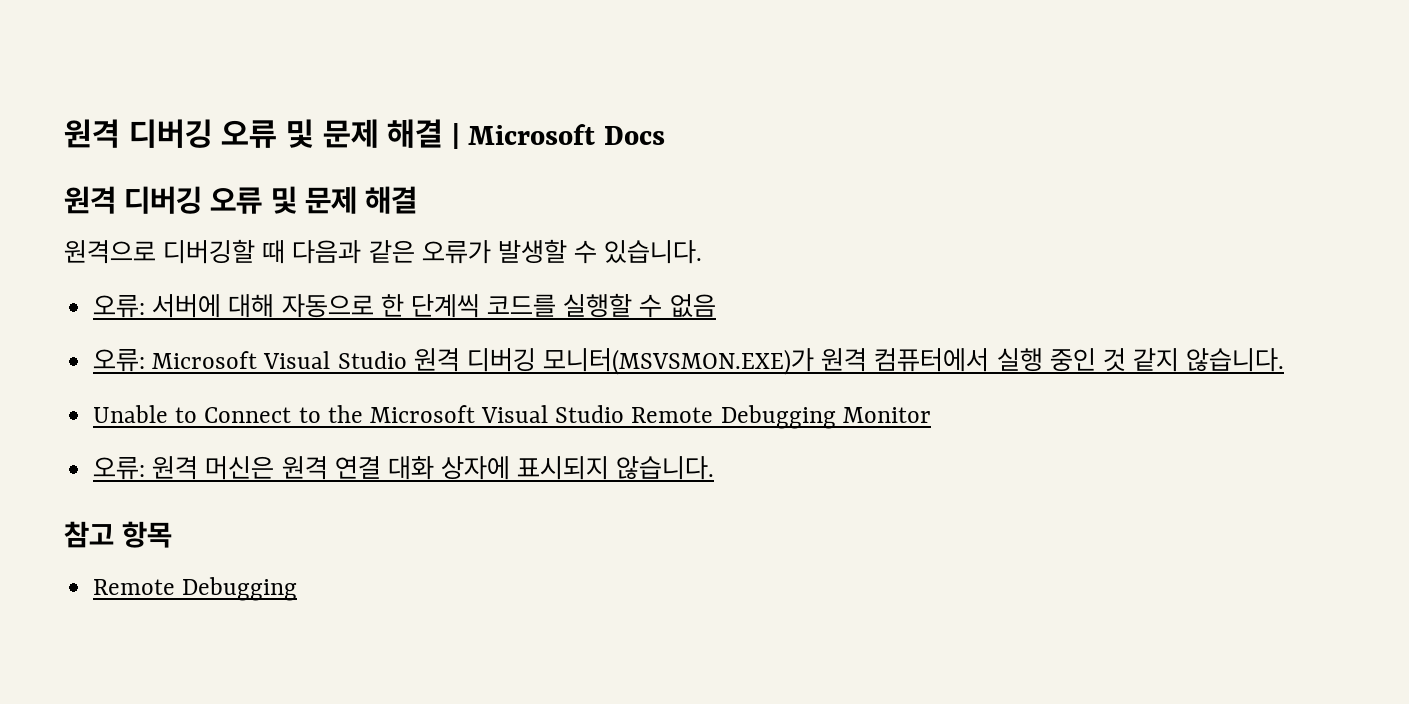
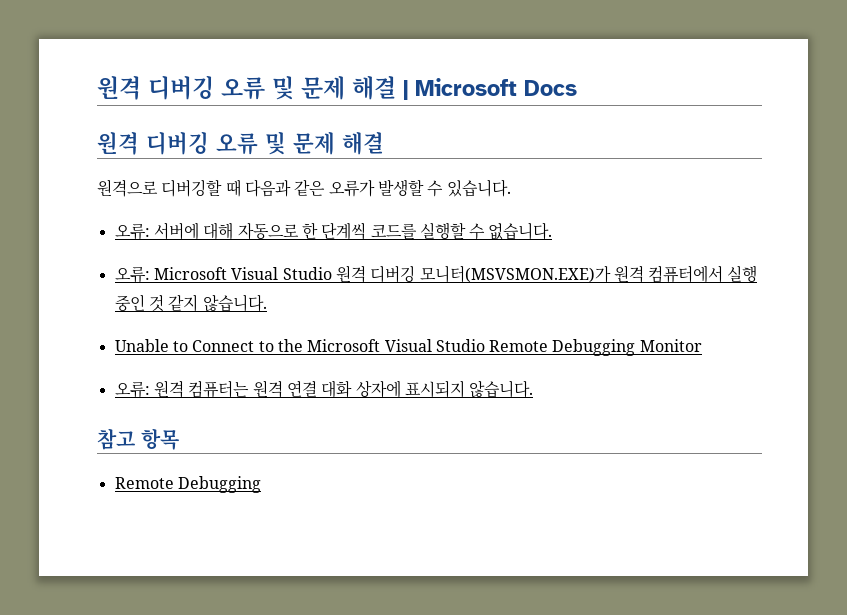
- 오류: 서버에 대해 자동으로 한 단계씩 코드를 실행할 수 없음
+ 오류: 서버에 대해 자동으로 한 단계씩 코드를 실행할 수 없습니다.
- 오류: 원격 머신은 원격 연결 대화 상자에 표시되지 않습니다.
+ 오류: 원격 컴퓨터는 원격 연결 대화 상자에 표시되지 않습니다.

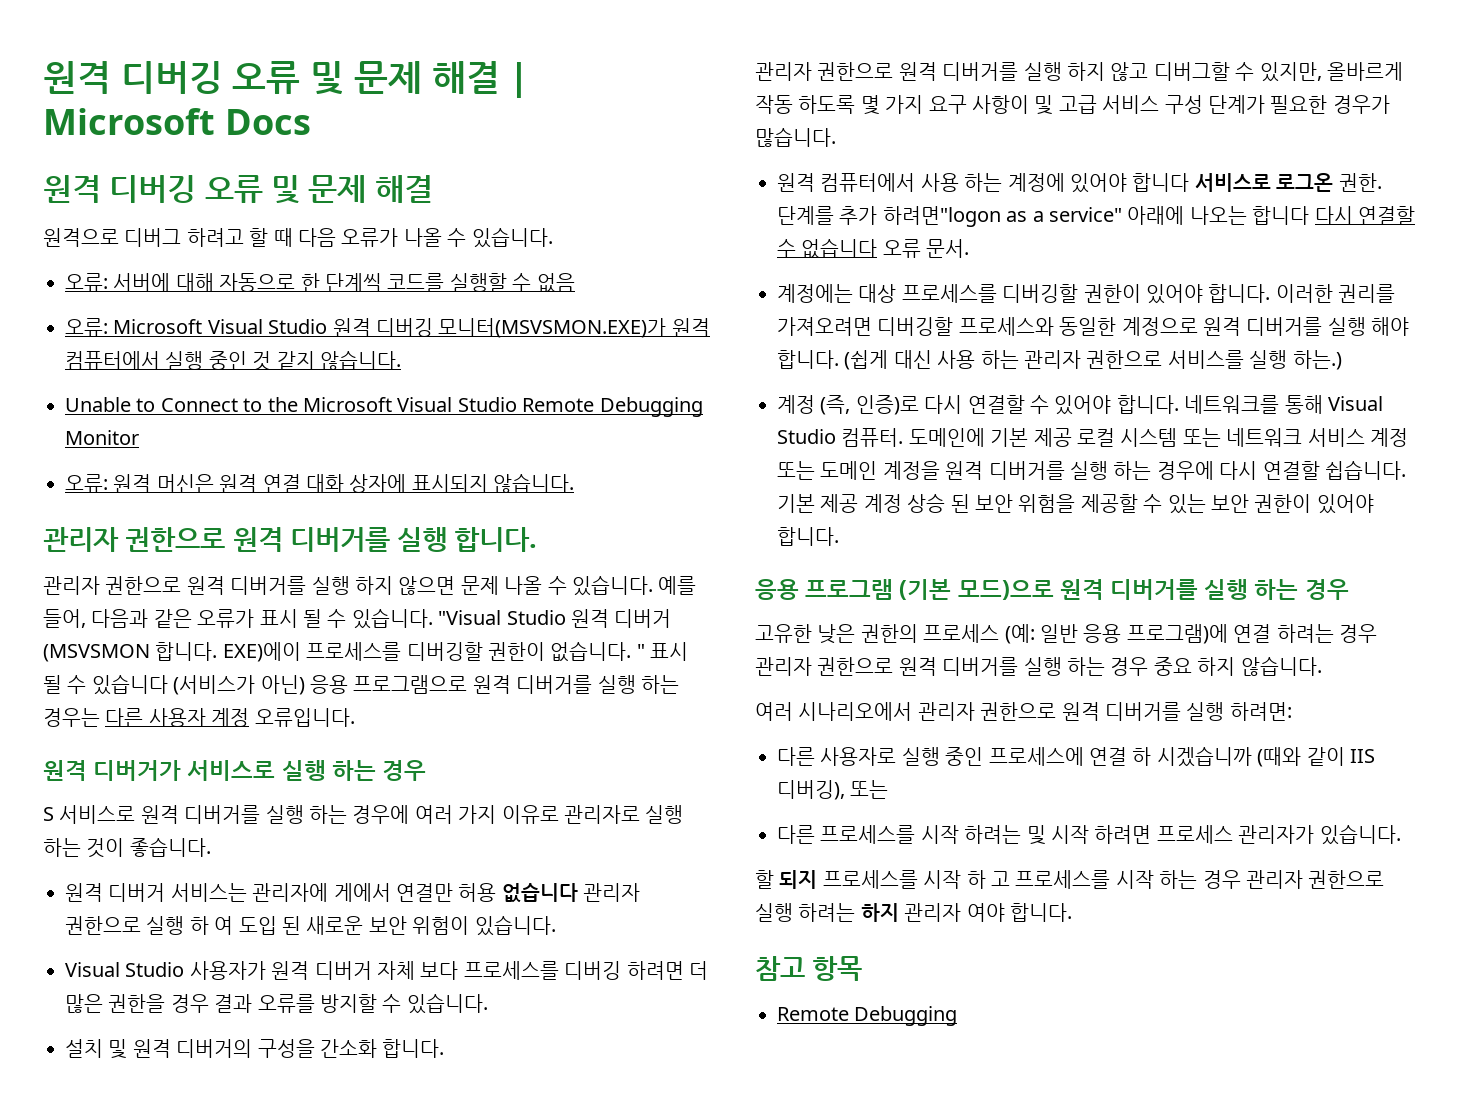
- 원격으로 디버깅할 때 다음과 같은 오류가 발생할 수 있습니다.
+ 원격으로 디버그 하려고 할 때 다음 오류가 나올 수 있습니다.
- 오류: 서버에 대해 자동으로 한 단계씩 코드를 실행할 수 없습니다.
+ 오류: 서버에 대해 자동으로 한 단계씩 코드를 실행할 수 없음
- 오류: 원격 컴퓨터는 원격 연결 대화 상자에 표시되지 않습니다.
+ 오류: 원격 머신은 원격 연결 대화 상자에 표시되지 않습니다.
+ 관리자 권한으로 원격 디버거를 실행 합니다.
+ 관리자 권한으로 원격 디버거를 실행 하지 않으면 문제 나올 수 있습니다. 예를 들어, 다음과 같은 오류가 표시 될 수 있습니다. "Visual Studio 원격 디버거 (MSVSMON 합니다. EXE)에이 프로세스를 디버깅할 권한이 없습니다. " 표시 될 수 있습니다 (서비스가 아닌) 응용 프로그램으로 원격 디버거를 실행 하는 경우는 다른 사용자 계정 오류입니다.
+ 원격 디버거가 서비스로 실행 하는 경우
+ S 서비스로 원격 디버거를 실행 하는 경우에 여러 가지 이유로 관리자로 실행 하는 것이 좋습니다.
+ 원격 디버거 서비스는 관리자에 게에서 연결만 허용 없습니다 관리자 권한으로 실행 하 여 도입 된 새로운 보안 위험이 있습니다.
+ Visual Studio 사용자가 원격 디버거 자체 보다 프로세스를 디버깅 하려면 더 많은 권한을 경우 결과 오류를 방지할 수 있습니다.
+ 설치 및 원격 디버거의 구성을 간소화 합니다.
+ 관리자 권한으로 원격 디버거를 실행 하지 않고 디버그할 수 있지만, 올바르게 작동 하도록 몇 가지 요구 사항이 및 고급 서비스 구성 단계가 필요한 경우가 많습니다.
+ 원격 컴퓨터에서 사용 하는 계정에 있어야 합니다 서비스로 로그온 권한. 단계를 추가 하려면"logon as a service" 아래에 나오는 합니다 다시 연결할 수 없습니다 오류 문서.
+ 계정에는 대상 프로세스를 디버깅할 권한이 있어야 합니다. 이러한 권리를 가져오려면 디버깅할 프로세스와 동일한 계정으로 원격 디버거를 실행 해야 합니다. (쉽게 대신 사용 하는 관리자 권한으로 서비스를 실행 하는.)
+ 계정 (즉, 인증)로 다시 연결할 수 있어야 합니다. 네트워크를 통해 Visual Studio 컴퓨터. 도메인에 기본 제공 로컬 시스템 또는 네트워크 서비스 계정 또는 도메인 계정을 원격 디버거를 실행 하는 경우에 다시 연결할 쉽습니다. 기본 제공 계정 상승 된 보안 위험을 제공할 수 있는 보안 권한이 있어야 합니다.
+ 응용 프로그램 (기본 모드)으로 원격 디버거를 실행 하는 경우
+ 고유한 낮은 권한의 프로세스 (예: 일반 응용 프로그램)에 연결 하려는 경우 관리자 권한으로 원격 디버거를 실행 하는 경우 중요 하지 않습니다.
+ 여러 시나리오에서 관리자 권한으로 원격 디버거를 실행 하려면:
+ 다른 사용자로 실행 중인 프로세스에 연결 하 시겠습니까 (때와 같이 IIS 디버깅), 또는
+ 다른 프로세스를 시작 하려는 및 시작 하려면 프로세스 관리자가 있습니다.
+ 할 되지 프로세스를 시작 하 고 프로세스를 시작 하는 경우 관리자 권한으로 실행 하려는 하지 관리자 여야 합니다.

